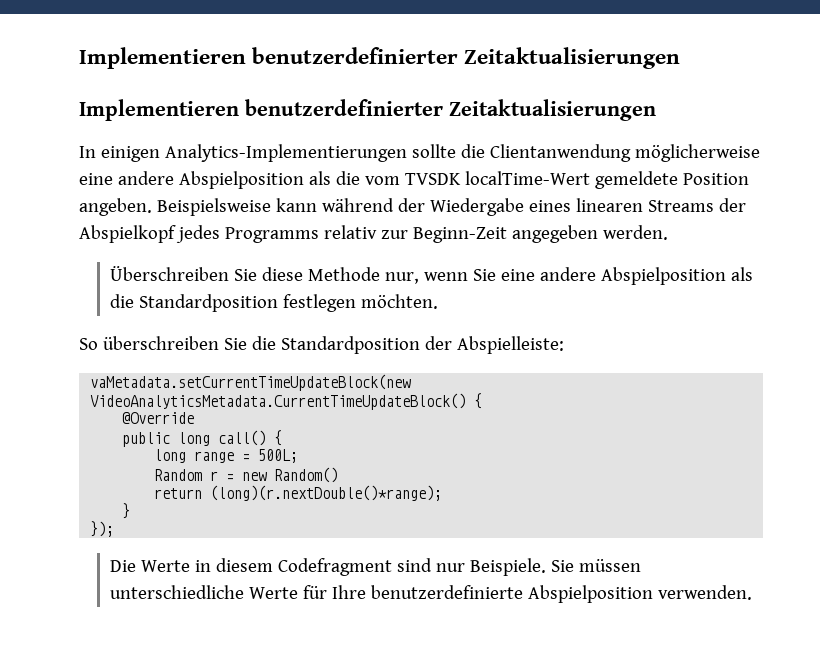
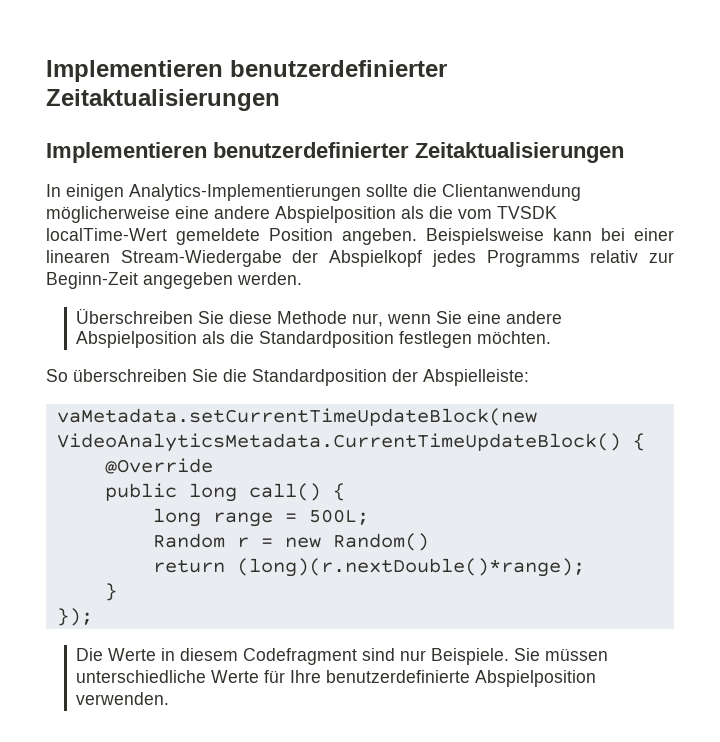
- Beispielsweise kann während der Wiedergabe eines linearen Streams der Abspielkopf jedes Programms relativ zur Beginn-Zeit angegeben werden.
+ Beispielsweise kann bei einer linearen Stream-Wiedergabe der Abspielkopf jedes Programms relativ zur Beginn-Zeit angegeben werden.

